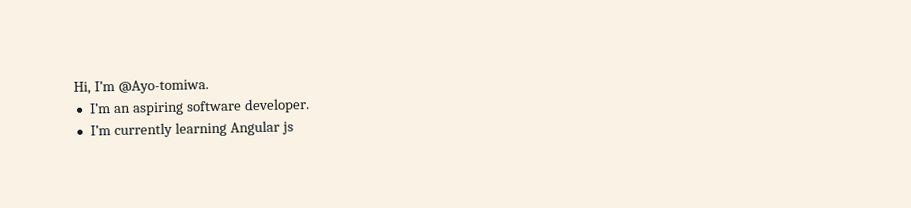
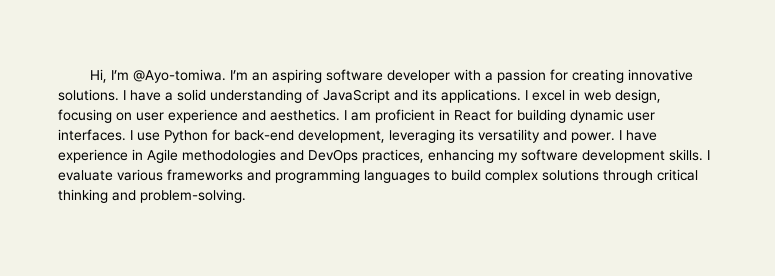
- Hi, I’m @Ayo-tomiwa.
- I’m an aspiring software developer.
- I’m currently learning Angular js
+ Hi, I’m @Ayo-tomiwa. I’m an aspiring software developer with a passion for creating innovative solutions. I have a solid understanding of JavaScript and its applications. I excel in web design, focusing on user experience and aesthetics. I am proficient in React for building dynamic user interfaces. I use Python for back-end development, leveraging its versatility and power. I have experience in Agile methodologies and DevOps practices, enhancing my software development skills. I evaluate various frameworks and programming languages to build complex solutions through critical thinking and problem-solving.

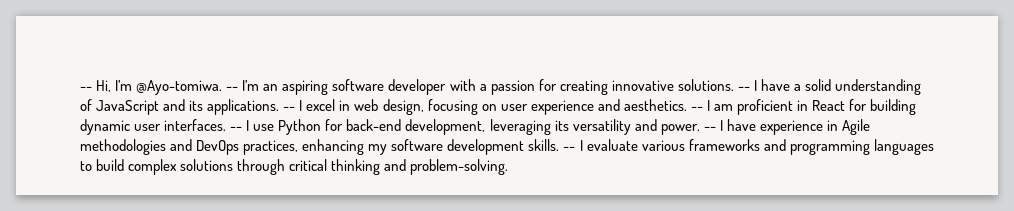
- Hi, I’m @Ayo-tomiwa.
+ -- Hi, I’m @Ayo-tomiwa.
- I’m an aspiring software developer with a passion for creating innovative solutions.
+ -- I’m an aspiring software developer with a passion for creating innovative solutions.
- I have a solid understanding of JavaScript and its applications.
+ -- I have a solid understanding of JavaScript and its applications.
- I excel in web design, focusing on user experience and aesthetics.
+ -- I excel in web design, focusing on user experience and aesthetics.
- I am proficient in React for building dynamic user interfaces.
+ -- I am proficient in React for building dynamic user interfaces.
- I use Python for back-end development, leveraging its versatility and power.
+ -- I use Python for back-end development, leveraging its versatility and power.
- I have experience in Agile methodologies and DevOps practices, enhancing my software development skills.
+ -- I have experience in Agile methodologies and DevOps practices, enhancing my software development skills.
- I evaluate various frameworks and programming languages to build complex solutions through critical thinking and problem-solving.
+ -- I evaluate various frameworks and programming languages to build complex solutions through critical thinking and problem-solving.

